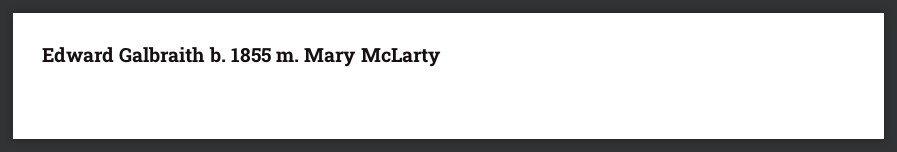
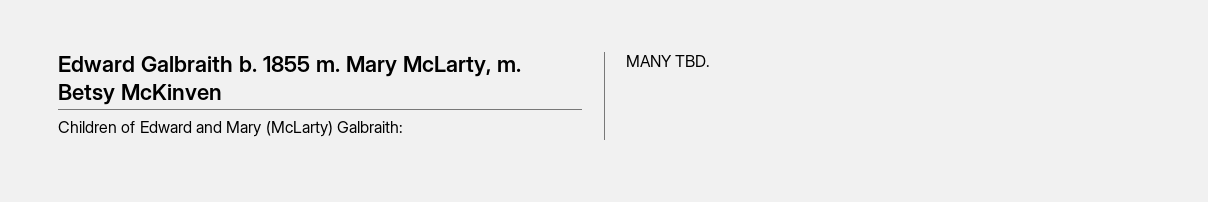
- Mary McLarty
+ Mary McLarty, m. Betsy McKinven
+ Children of Edward and Mary (McLarty) Galbraith:
+ MANY TBD.

